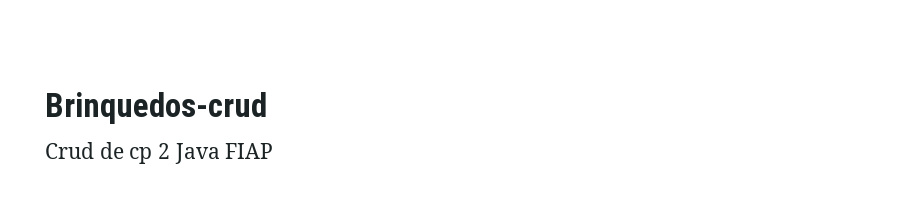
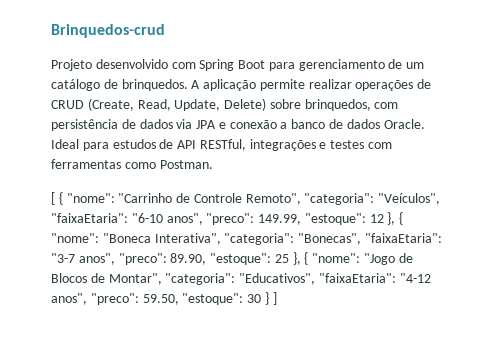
- Crud de cp 2 Java FIAP
+ Projeto desenvolvido com Spring Boot para gerenciamento de um catálogo de brinquedos. A aplicação permite realizar operações de CRUD (Create, Read, Update, Delete) sobre brinquedos, com persistência de dados via JPA e conexão a banco de dados Oracle. Ideal para estudos de API RESTful, integrações e testes com ferramentas como Postman.
+ [ { "nome": "Carrinho de Controle Remoto", "categoria": "Veículos", "faixaEtaria": "6-10 anos", "preco": 149.99, "estoque": 12 }, { "nome": "Boneca Interativa", "categoria": "Bonecas", "faixaEtaria": "3-7 anos", "preco": 89.90, "estoque": 25 }, { "nome": "Jogo de Blocos de Montar", "categoria": "Educativos", "faixaEtaria": "4-12 anos", "preco": 59.50, "estoque": 30 } ]

